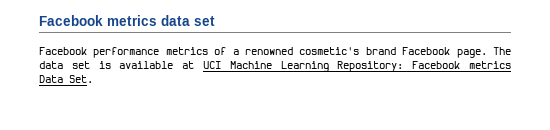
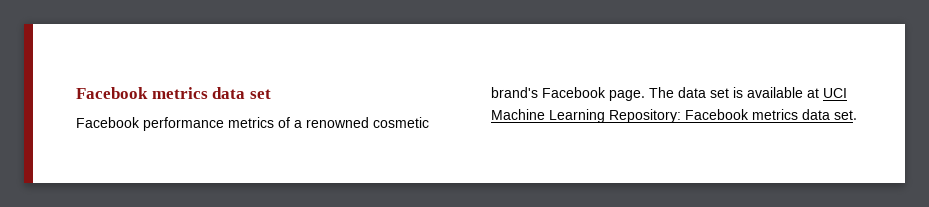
- Facebook performance metrics of a renowned cosmetic's brand Facebook page.
+ Facebook performance metrics of a renowned cosmetic brand's Facebook page.
- The data set is available at UCI Machine Learning Repository: Facebook metrics Data Set.
+ The data set is available at UCI Machine Learning Repository: Facebook metrics data set.

